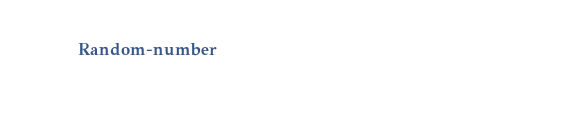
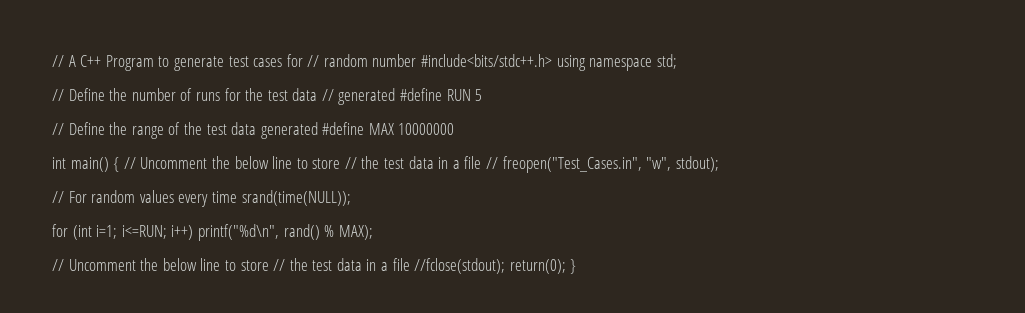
- Random-number
+ // A C++ Program to generate test cases for // random number #include<bits/stdc++.h> using namespace std;
+ // Define the number of runs for the test data // generated #define RUN 5
+ // Define the range of the test data generated #define MAX 10000000
+ int main() { // Uncomment the below line to store // the test data in a file // freopen("Test_Cases.in", "w", stdout);
+ // For random values every time srand(time(NULL));
+ for (int i=1; i<=RUN; i++) printf("%d\n", rand() % MAX);
+ // Uncomment the below line to store // the test data in a file //fclose(stdout); return(0); }

